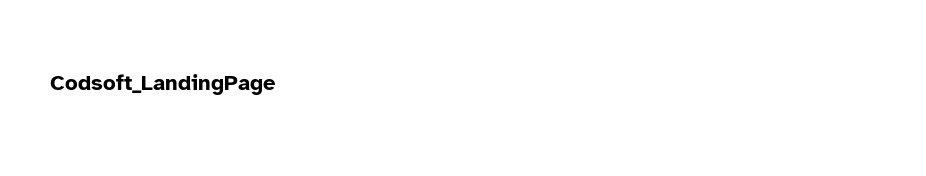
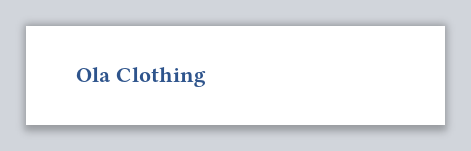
- Codsoft_LandingPage
+ Ola Clothing

